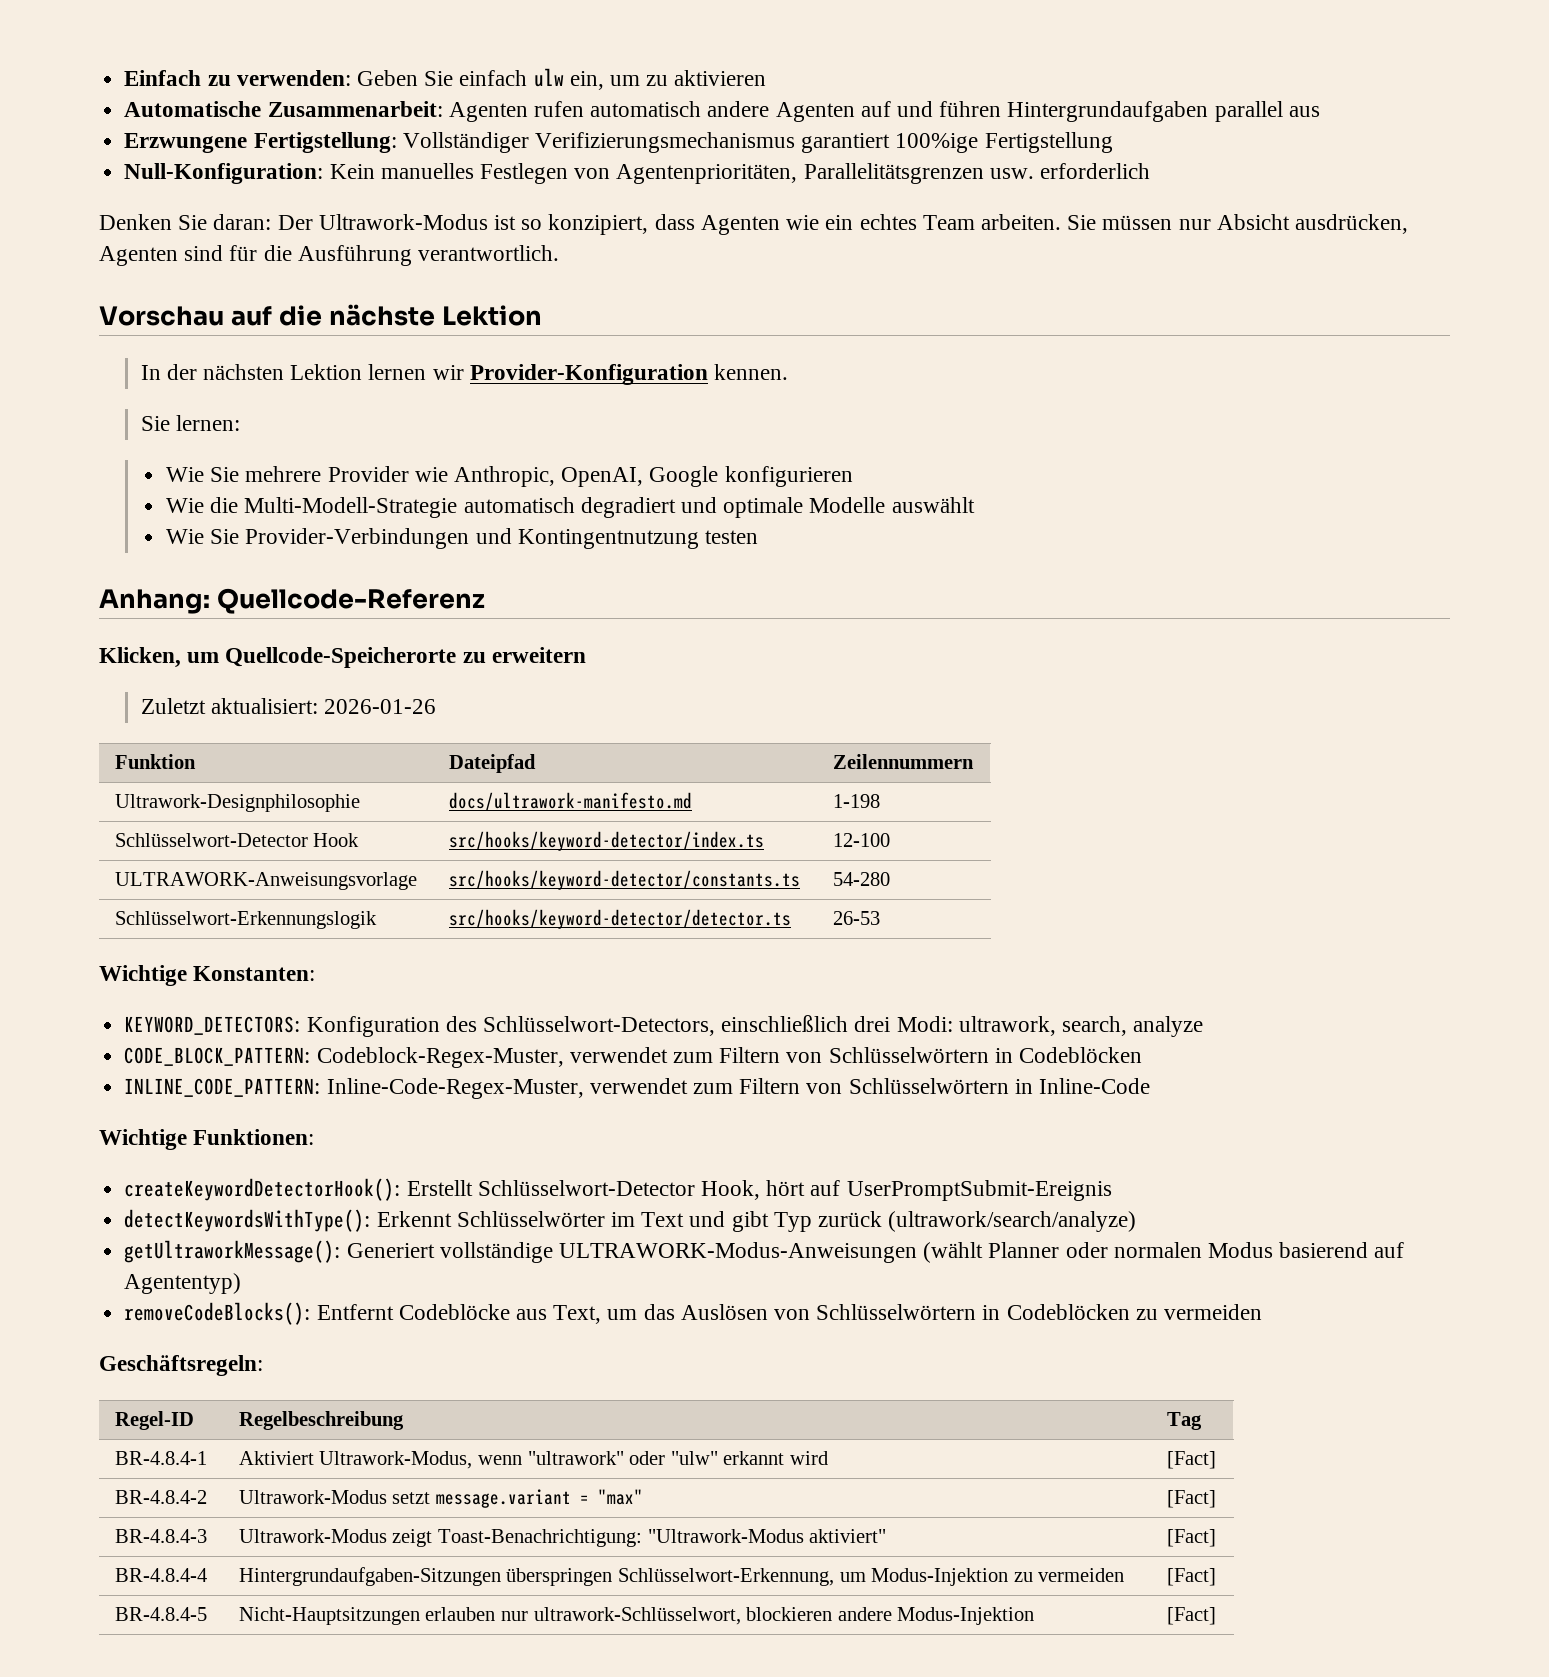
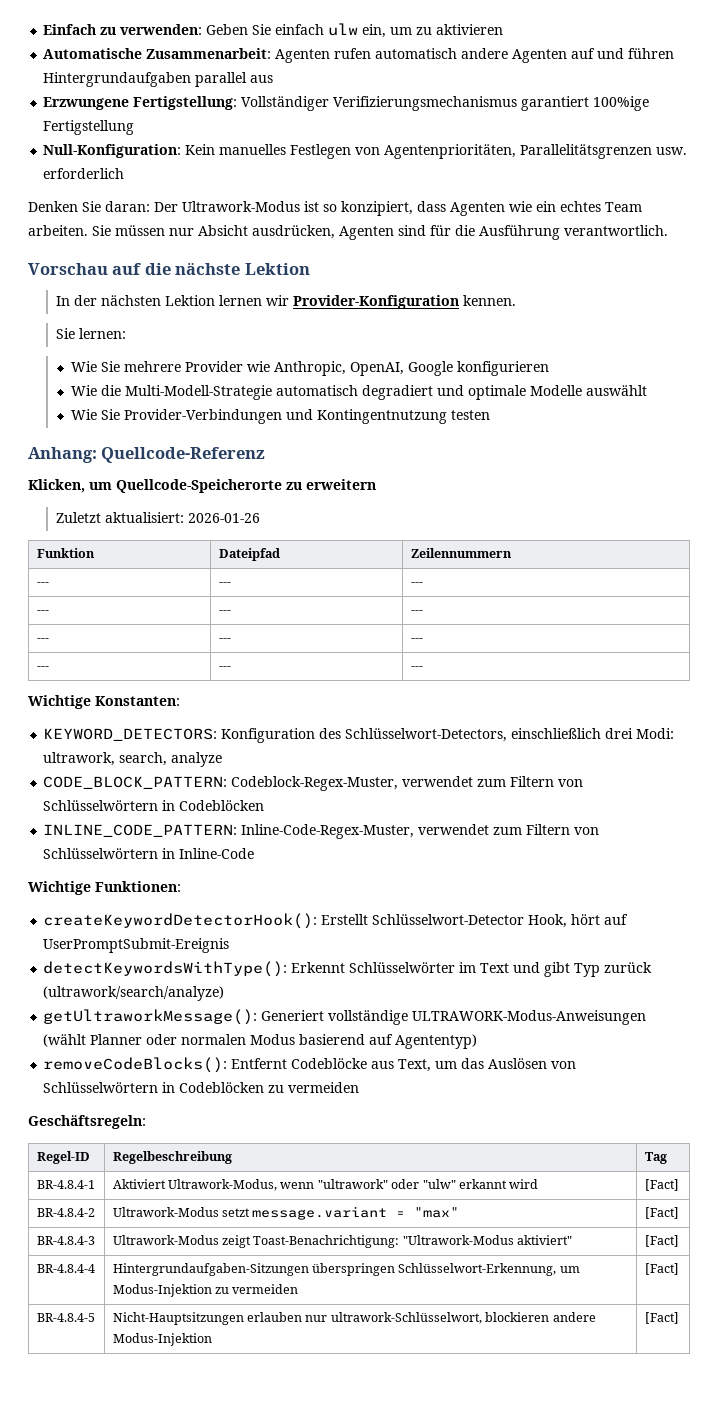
  Funktion | Dateipfad | Zeilennummern
- Ultrawork-Designphilosophie | docs/ultrawork-manifesto.md | 1-198
- Schlüsselwort-Detector Hook | src/hooks/keyword-detector/index.ts | 12-100
- ULTRAWORK-Anweisungsvorlage | src/hooks/keyword-detector/constants.ts | 54-280
- Schlüsselwort-Erkennungslogik | src/hooks/keyword-detector/detector.ts | 26-53
+ --- | --- | ---
+ --- | --- | ---
+ --- | --- | ---
+ --- | --- | ---

